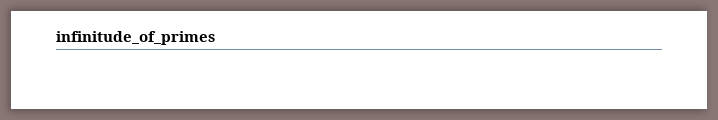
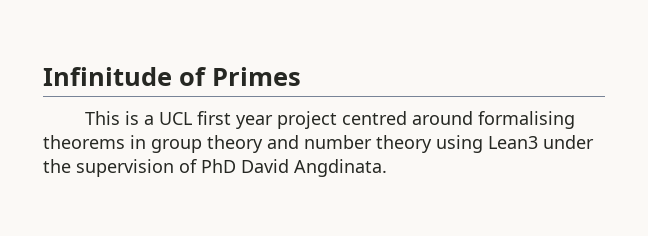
- infinitude_of_primes
+ Infinitude of Primes
+ This is a UCL first year project centred around formalising theorems in group theory and number theory using Lean3 under the supervision of PhD David Angdinata.

